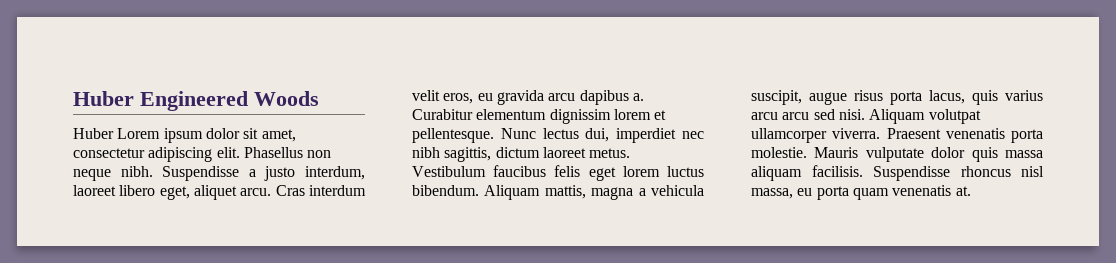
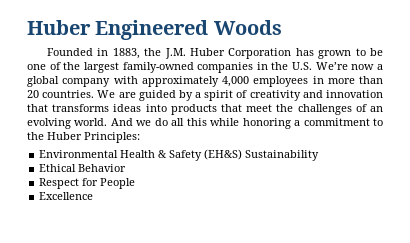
- Huber Lorem ipsum dolor sit amet, consectetur adipiscing elit. Phasellus non neque nibh. Suspendisse a justo interdum, laoreet libero eget, aliquet arcu. Cras interdum velit eros, eu gravida arcu dapibus a. Curabitur elementum dignissim lorem et pellentesque. Nunc lectus dui, imperdiet nec nibh sagittis, dictum laoreet metus. Vestibulum faucibus felis eget lorem luctus bibendum. Aliquam mattis, magna a vehicula suscipit, augue risus porta lacus, quis varius arcu arcu sed nisi. Aliquam volutpat ullamcorper viverra. Praesent venenatis porta molestie. Mauris vulputate dolor quis massa aliquam facilisis. Suspendisse rhoncus nisl massa, eu porta quam venenatis at.
+ Founded in 1883, the J.M. Huber Corporation has grown to be one of the largest family-owned companies in the U.S. We’re now a global company with approximately 4,000 employees in more than 20 countries. We are guided by a spirit of creativity and innovation that transforms ideas into products that meet the challenges of an evolving world. And we do all this while honoring a commitment to the Huber Principles:
+ Environmental Health & Safety (EH&S) Sustainability
+ Ethical Behavior
+ Respect for People
+ Excellence

